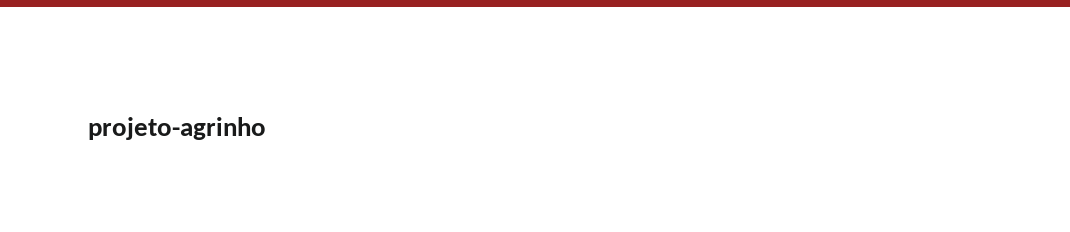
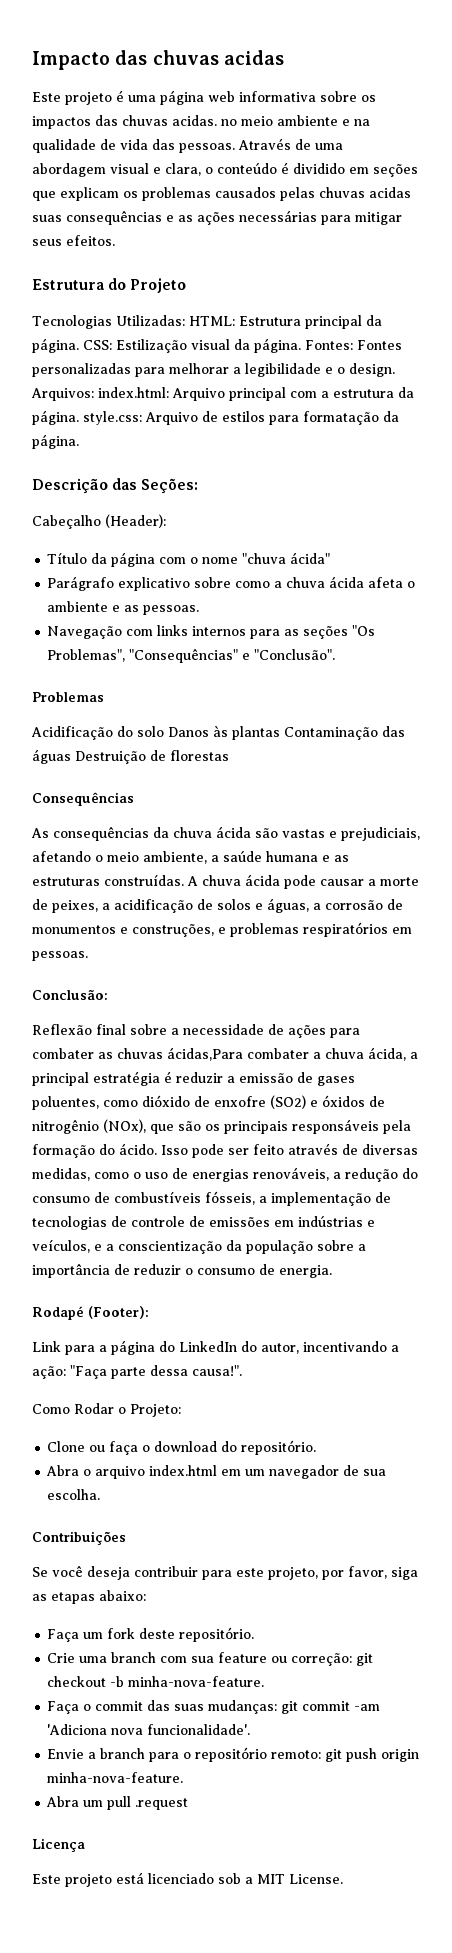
- projeto-agrinho
+ Impacto das chuvas acidas
+ Este projeto é uma página web informativa sobre os impactos das chuvas acidas. no meio ambiente e na qualidade de vida das pessoas. Através de uma abordagem visual e clara, o conteúdo é dividido em seções que explicam os problemas causados pelas chuvas acidas suas consequências e as ações necessárias para mitigar seus efeitos.
+ Estrutura do Projeto
+ Tecnologias Utilizadas: HTML: Estrutura principal da página. CSS: Estilização visual da página. Fontes: Fontes personalizadas para melhorar a legibilidade e o design. Arquivos: index.html: Arquivo principal com a estrutura da página. style.css: Arquivo de estilos para formatação da página.
+ Descrição das Seções:
+ Cabeçalho (Header):
+ Título da página com o nome "chuva ácida"
+ Parágrafo explicativo sobre como a chuva ácida afeta o ambiente e as pessoas.
+ Navegação com links internos para as seções "Os Problemas", "Consequências" e "Conclusão".
+ Problemas
+ Acidificação do solo Danos às plantas Contaminação das águas Destruição de florestas
+ Consequências
+ As consequências da chuva ácida são vastas e prejudiciais, afetando o meio ambiente, a saúde humana e as estruturas construídas. A chuva ácida pode causar a morte de peixes, a acidificação de solos e águas, a corrosão de monumentos e construções, e problemas respiratórios em pessoas.
+ Conclusão:
+ Reflexão final sobre a necessidade de ações para combater as chuvas ácidas,Para combater a chuva ácida, a principal estratégia é reduzir a emissão de gases poluentes, como dióxido de enxofre (SO2) e óxidos de nitrogênio (NOx), que são os principais responsáveis pela formação do ácido. Isso pode ser feito através de diversas medidas, como o uso de energias renováveis, a redução do consumo de combustíveis fósseis, a implementação de tecnologias de controle de emissões em indústrias e veículos, e a conscientização da população sobre a importância de reduzir o consumo de energia.
+ Rodapé (Footer):
+ Link para a página do LinkedIn do autor, incentivando a ação: "Faça parte dessa causa!".
+ Como Rodar o Projeto:
+ Clone ou faça o download do repositório.
+ Abra o arquivo index.html em um navegador de sua escolha.
+ Contribuições
+ Se você deseja contribuir para este projeto, por favor, siga as etapas abaixo:
+ Faça um fork deste repositório.
+ Crie uma branch com sua feature ou correção: git checkout -b minha-nova-feature.
+ Faça o commit das suas mudanças: git commit -am 'Adiciona nova funcionalidade'.
+ Envie a branch para o repositório remoto: git push origin minha-nova-feature.
+ Abra um pull .request
+ Licença
+ Este projeto está licenciado sob a MIT License.

